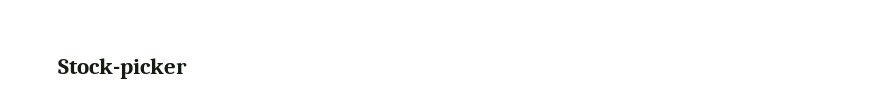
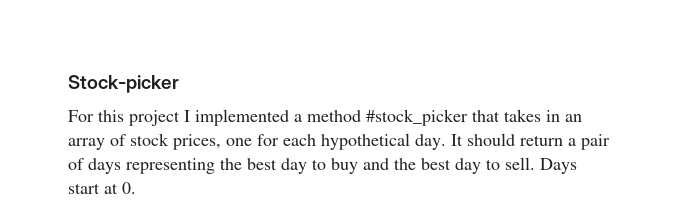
+ For this project I implemented a method #stock_picker that takes in an array of stock prices, one for each hypothetical day. It should return a pair of days representing the best day to buy and the best day to sell. Days start at 0.

